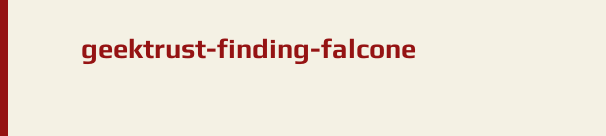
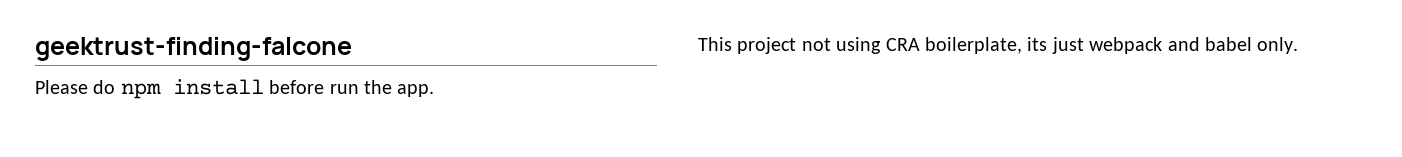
+ Please do npm install before run the app.
+ This project not using CRA boilerplate, its just webpack and babel only.

